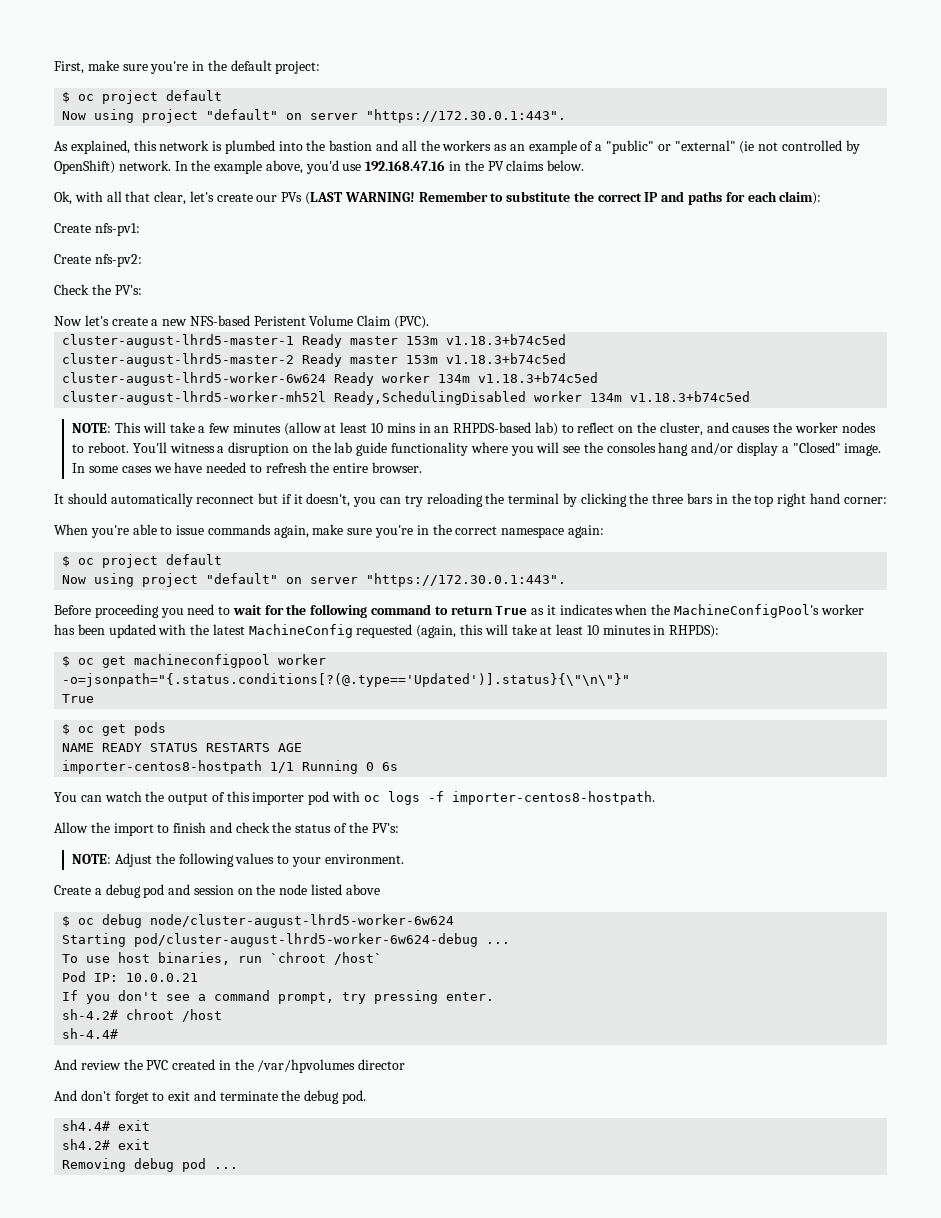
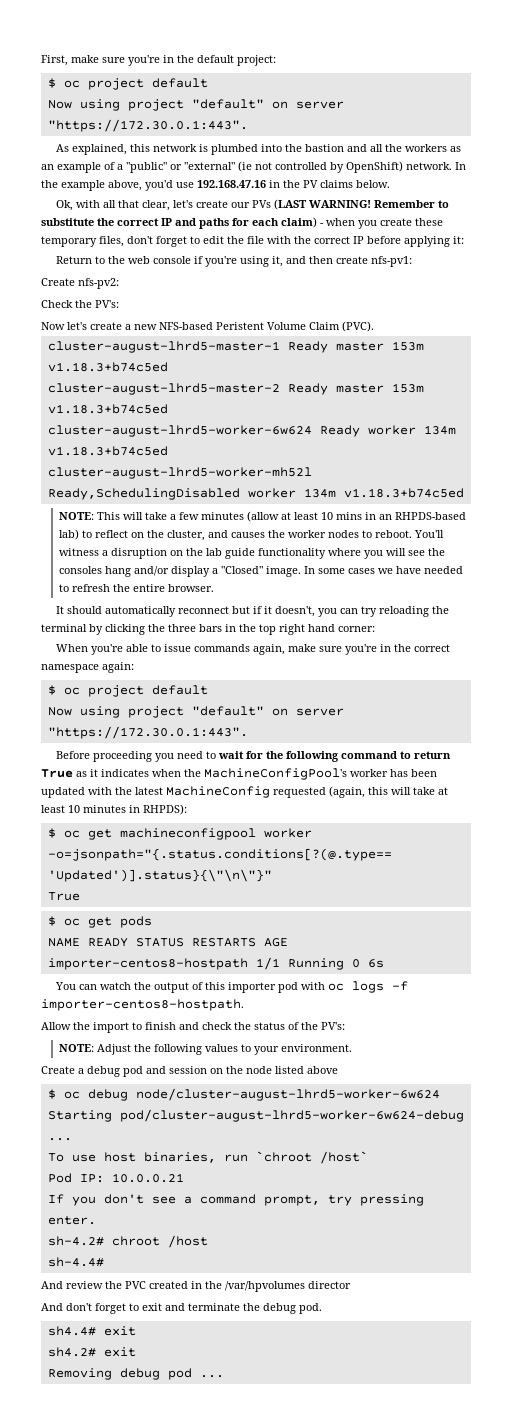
- Remember to substitute the correct IP and paths for each claim):
- Create nfs-pv1:
+ Remember to substitute the correct IP and paths for each claim) - when you create these temporary files, don't forget to edit the file with the correct IP before applying it:
+ Return to the web console if you're using it, and then create nfs-pv1:

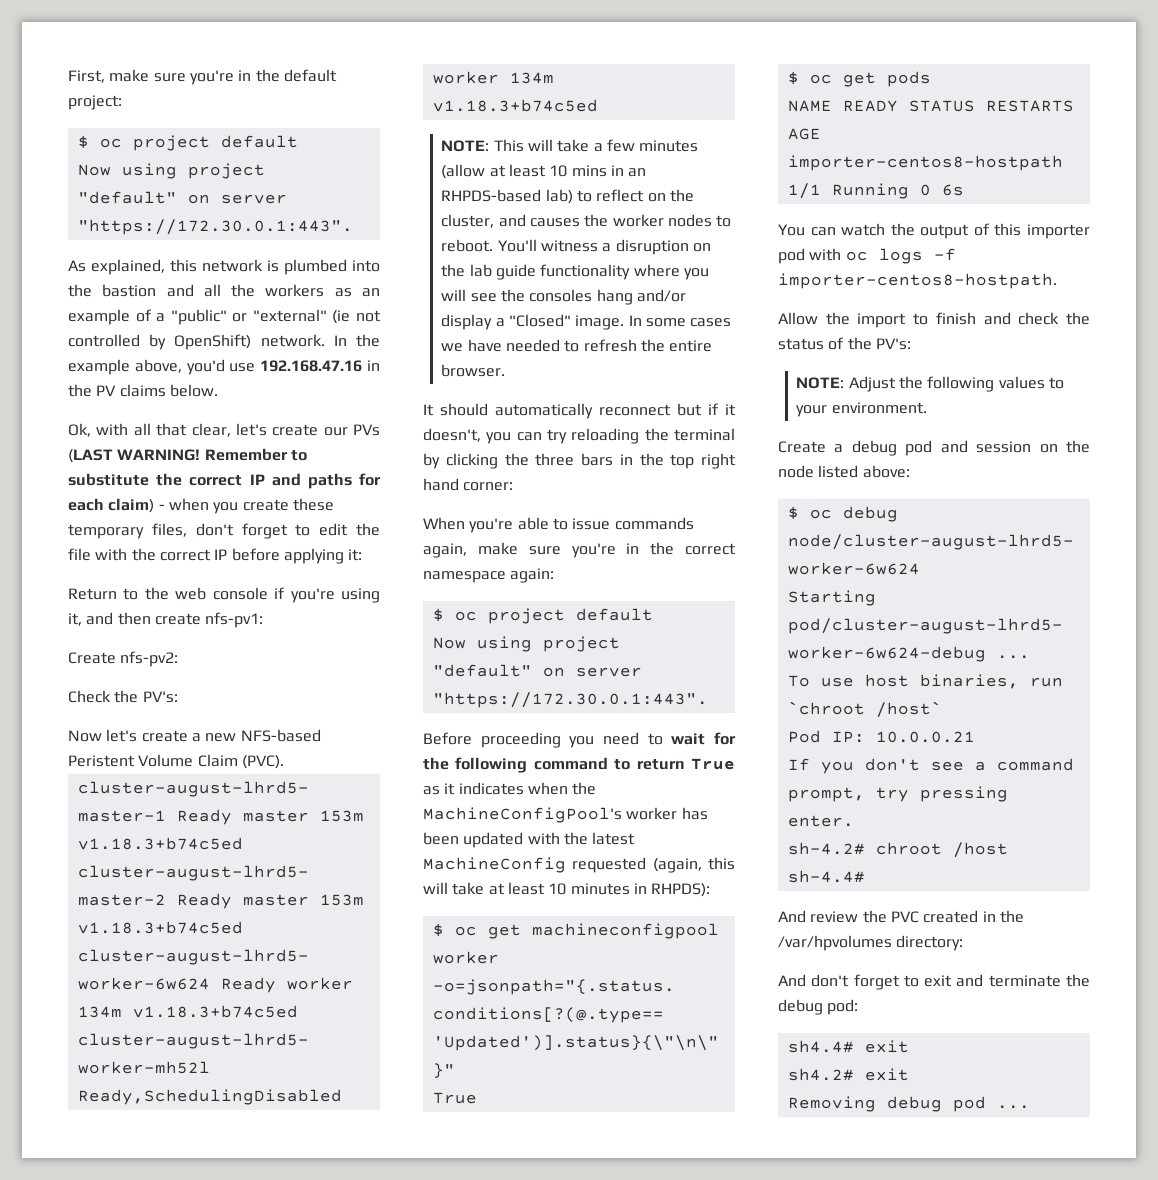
- Create a debug pod and session on the node listed above
+ Create a debug pod and session on the node listed above:
- And review the PVC created in the /var/hpvolumes director
+ And review the PVC created in the /var/hpvolumes directory:
- And don't forget to exit and terminate the debug pod.
+ And don't forget to exit and terminate the debug pod:

